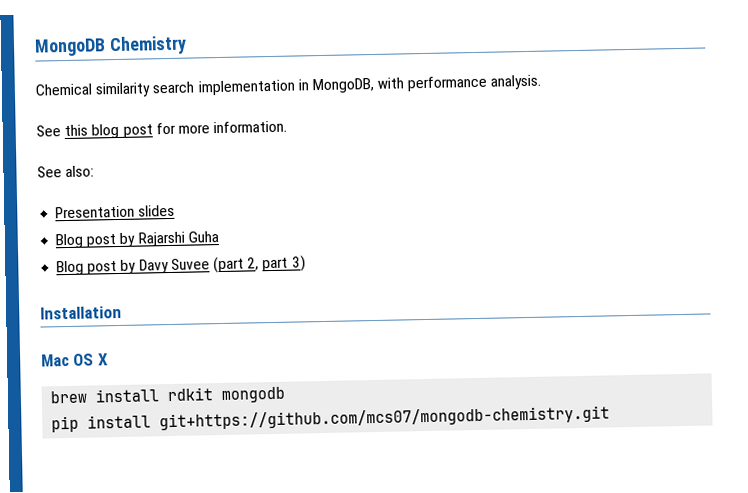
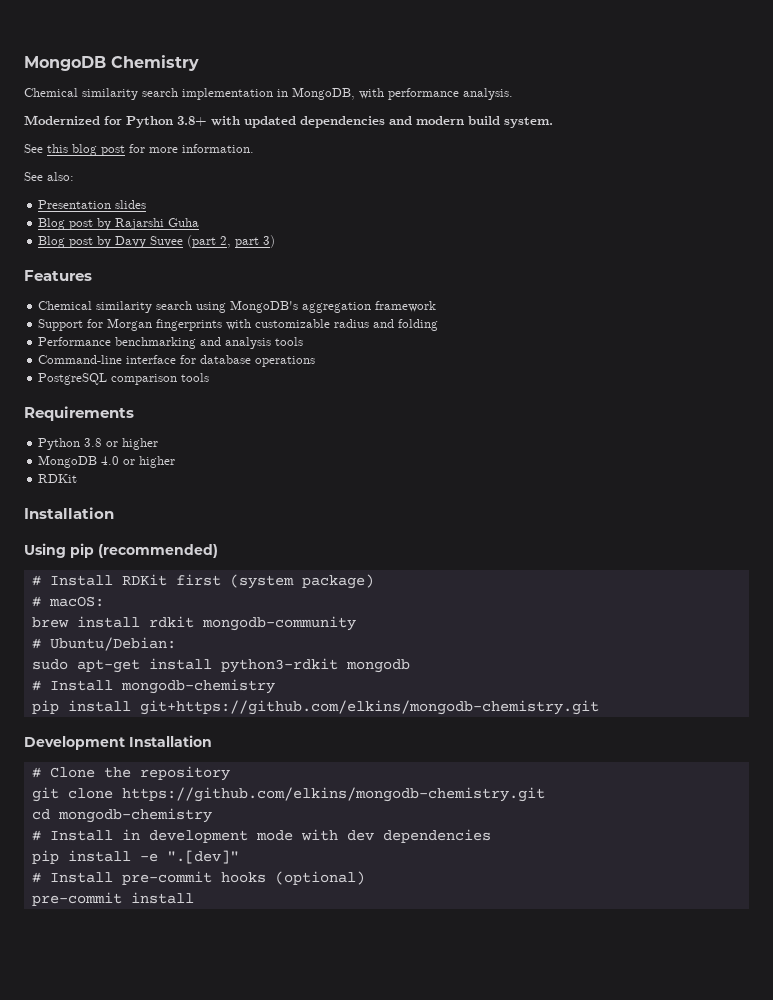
+ Modernized for Python 3.8+ with updated dependencies and modern build system.
+ Features
+ Chemical similarity search using MongoDB's aggregation framework
+ Support for Morgan fingerprints with customizable radius and folding
+ Performance benchmarking and analysis tools
+ Command-line interface for database operations
+ PostgreSQL comparison tools
+ Requirements
+ Python 3.8 or higher
+ MongoDB 4.0 or higher
+ RDKit
  Installation
- Mac OS X
- brew install rdkit mongodb
- pip install git+https://github.com/mcs07/mongodb-chemistry.git
+ Using pip (recommended)
+ # Install RDKit first (system package)
+ # macOS:
+ brew install rdkit mongodb-community
+ # Ubuntu/Debian:
+ sudo apt-get install python3-rdkit mongodb
+ # Install mongodb-chemistry
+ pip install git+https://github.com/elkins/mongodb-chemistry.git
+ Development Installation
+ # Clone the repository
+ git clone https://github.com/elkins/mongodb-chemistry.git
+ cd mongodb-chemistry
+ # Install in development mode with dev dependencies
+ pip install -e ".[dev]"
+ # Install pre-commit hooks (optional)
+ pre-commit install

